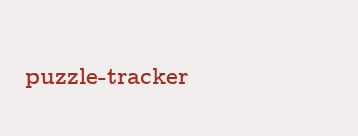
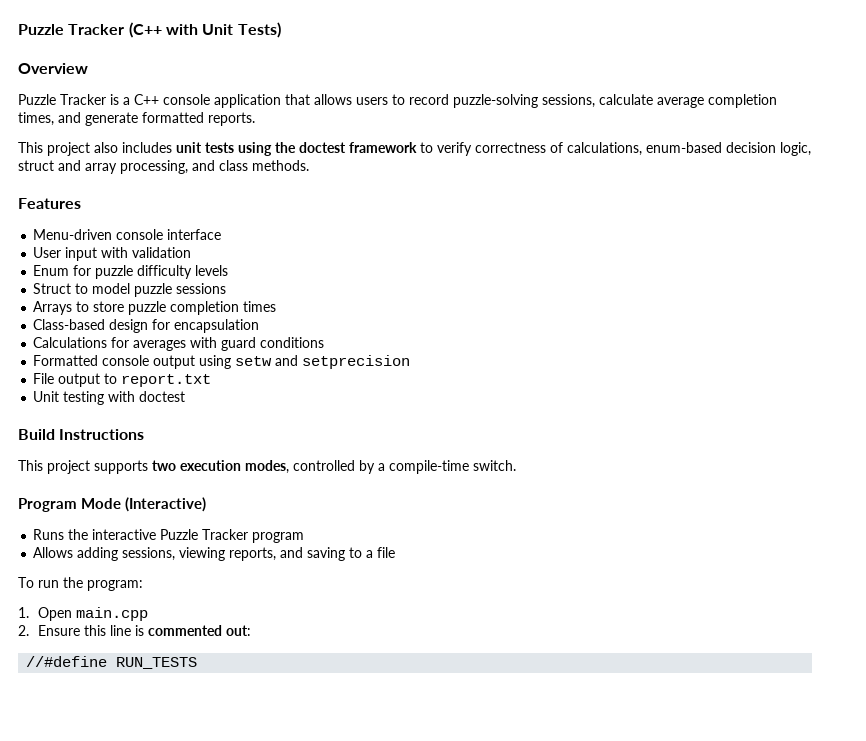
- puzzle-tracker
+ Puzzle Tracker (C++ with Unit Tests)
+ Overview
+ Puzzle Tracker is a C++ console application that allows users to record puzzle-solving sessions, calculate average completion times, and generate formatted reports.
+ This project also includes unit tests using the doctest framework to verify correctness of calculations, enum-based decision logic, struct and array processing, and class methods.
+ Features
+ Menu-driven console interface
+ User input with validation
+ Enum for puzzle difficulty levels
+ Struct to model puzzle sessions
+ Arrays to store puzzle completion times
+ Class-based design for encapsulation
+ Calculations for averages with guard conditions
+ Formatted console output using setw and setprecision
+ File output to report.txt
+ Unit testing with doctest
+ Build Instructions
+ This project supports two execution modes, controlled by a compile-time switch.
+ Program Mode (Interactive)
+ Runs the interactive Puzzle Tracker program
+ Allows adding sessions, viewing reports, and saving to a file
+ To run the program:
+ 1. Open main.cpp
+ 2. Ensure this line is commented out:
+ //#define RUN_TESTS

